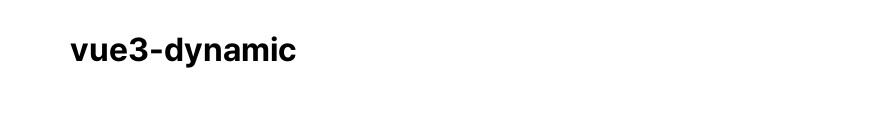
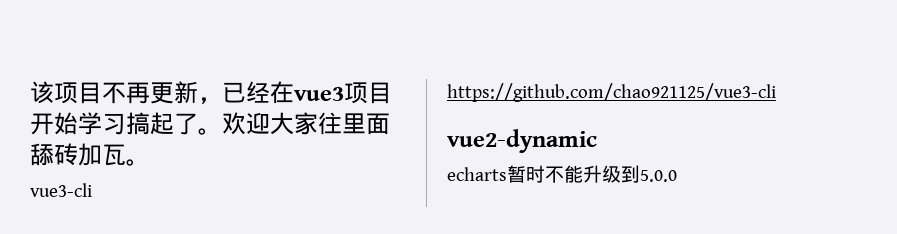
- vue3-dynamic
+ 该项目不再更新，已经在vue3项目开始学习搞起了。欢迎大家往里面舔砖加瓦。
+ vue3-cli https://github.com/chao921125/vue3-cli
+ vue2-dynamic
+ echarts暂时不能升级到5.0.0

